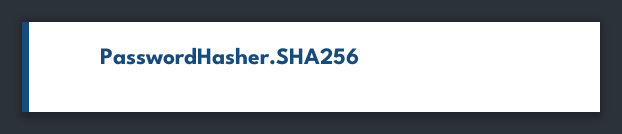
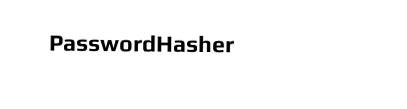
- PasswordHasher.SHA256
+ PasswordHasher

